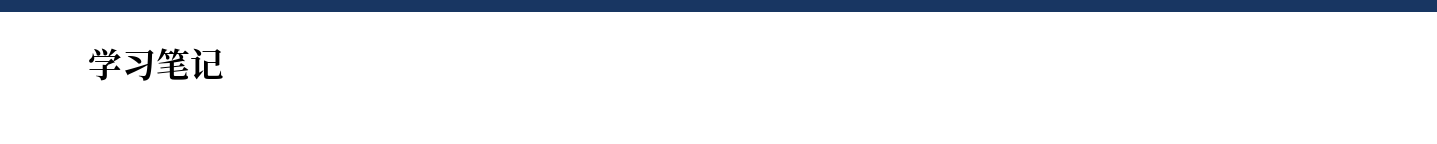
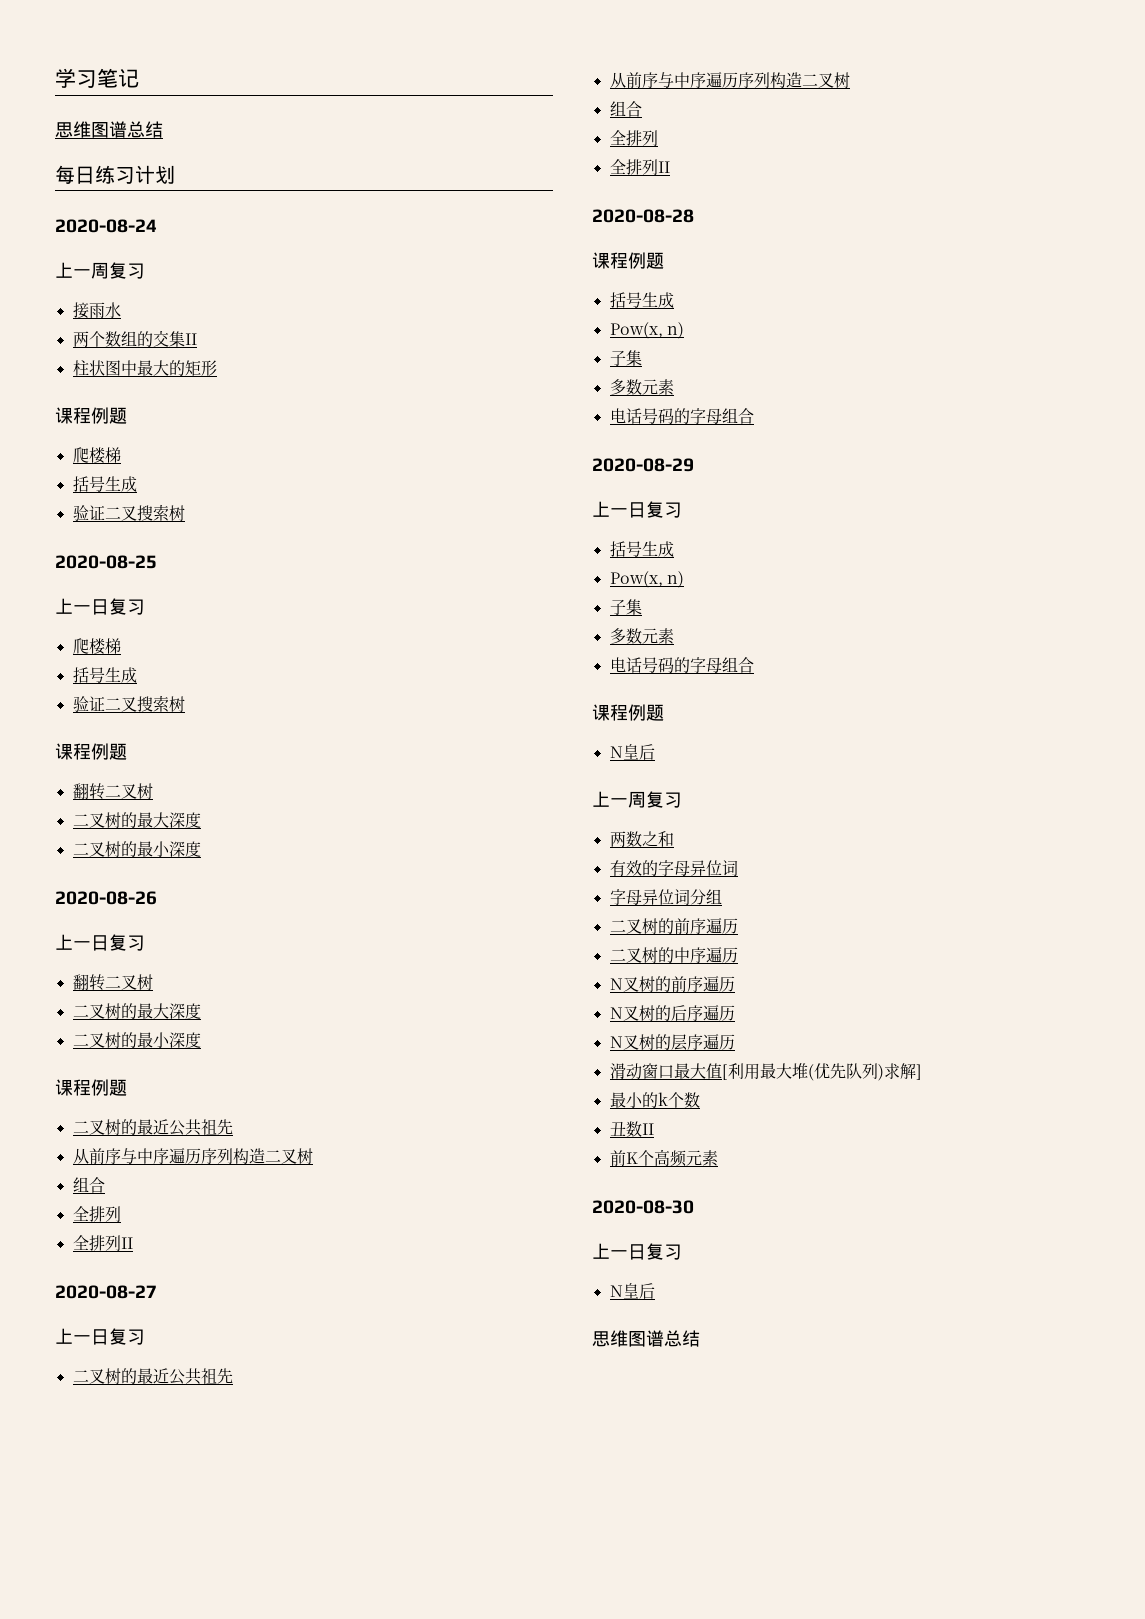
  学习笔记
+ 思维图谱总结
+ 每日练习计划
+ 2020-08-24
+ 上一周复习
+ 接雨水
+ 两个数组的交集II
+ 柱状图中最大的矩形
+ 课程例题
+ 爬楼梯
+ 括号生成
+ 验证二叉搜索树
+ 2020-08-25
+ 上一日复习
+ 爬楼梯
+ 括号生成
+ 验证二叉搜索树
+ 课程例题
+ 翻转二叉树
+ 二叉树的最大深度
+ 二叉树的最小深度
+ 2020-08-26
+ 上一日复习
+ 翻转二叉树
+ 二叉树的最大深度
+ 二叉树的最小深度
+ 课程例题
+ 二叉树的最近公共祖先
+ 从前序与中序遍历序列构造二叉树
+ 组合
+ 全排列
+ 全排列II
+ 2020-08-27
+ 上一日复习
+ 二叉树的最近公共祖先
+ 从前序与中序遍历序列构造二叉树
+ 组合
+ 全排列
+ 全排列II
+ 2020-08-28
+ 课程例题
+ 括号生成
+ Pow(x, n)
+ 子集
+ 多数元素
+ 电话号码的字母组合
+ 2020-08-29
+ 上一日复习
+ 括号生成
+ Pow(x, n)
+ 子集
+ 多数元素
+ 电话号码的字母组合
+ 课程例题
+ N皇后
+ 上一周复习
+ 两数之和
+ 有效的字母异位词
+ 字母异位词分组
+ 二叉树的前序遍历
+ 二叉树的中序遍历
+ N叉树的前序遍历
+ N叉树的后序遍历
+ N叉树的层序遍历
+ 滑动窗口最大值[利用最大堆(优先队列)求解]
+ 最小的k个数
+ 丑数II
+ 前K个高频元素
+ 2020-08-30
+ 上一日复习
+ N皇后
+ 思维图谱总结

